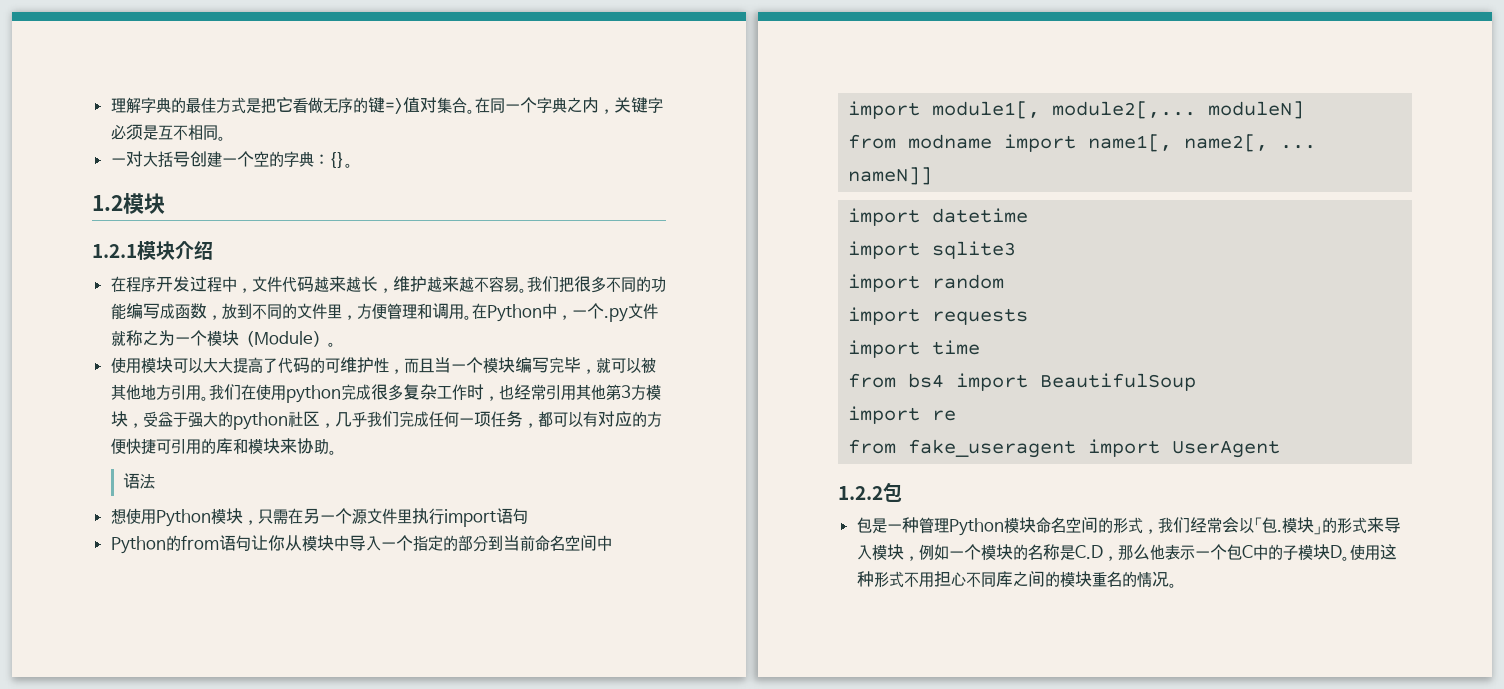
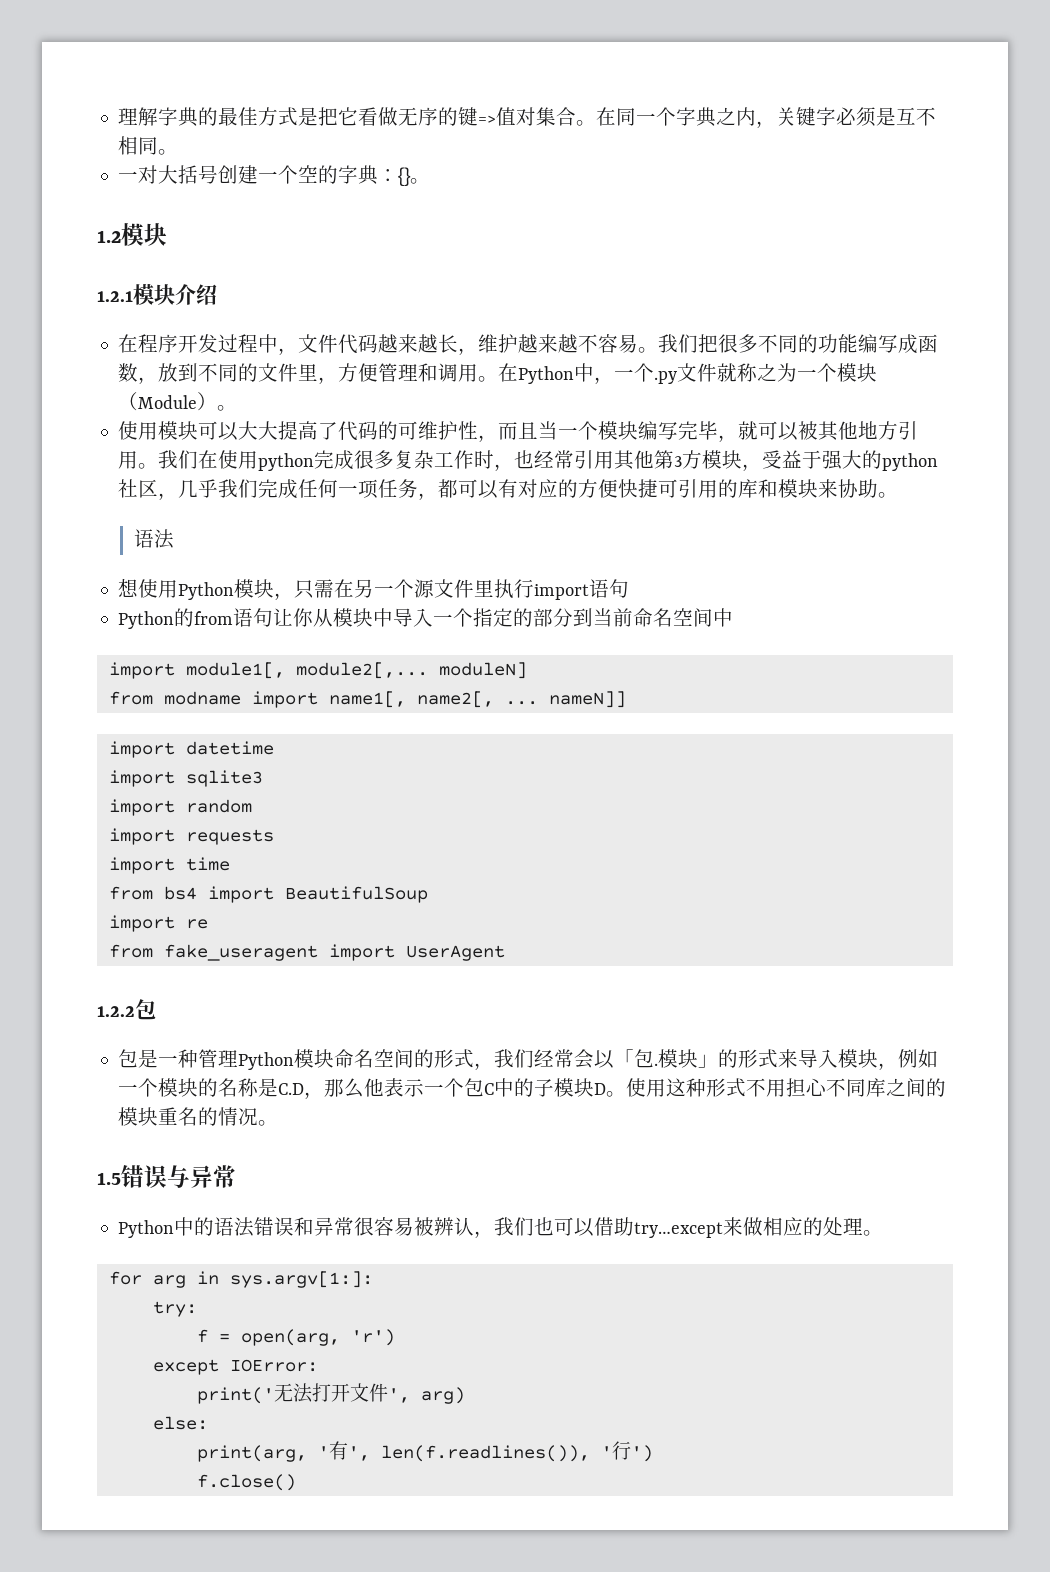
+ 1.5错误与异常
+ Python中的语法错误和异常很容易被辨认，我们也可以借助try…except来做相应的处理。
+ for arg in sys.argv[1:]:
+ try:
+ f = open(arg, 'r')
+ except IOError:
+ print('无法打开文件', arg)
+ else:
+ print(arg, '有', len(f.readlines()), '行')
+ f.close()

